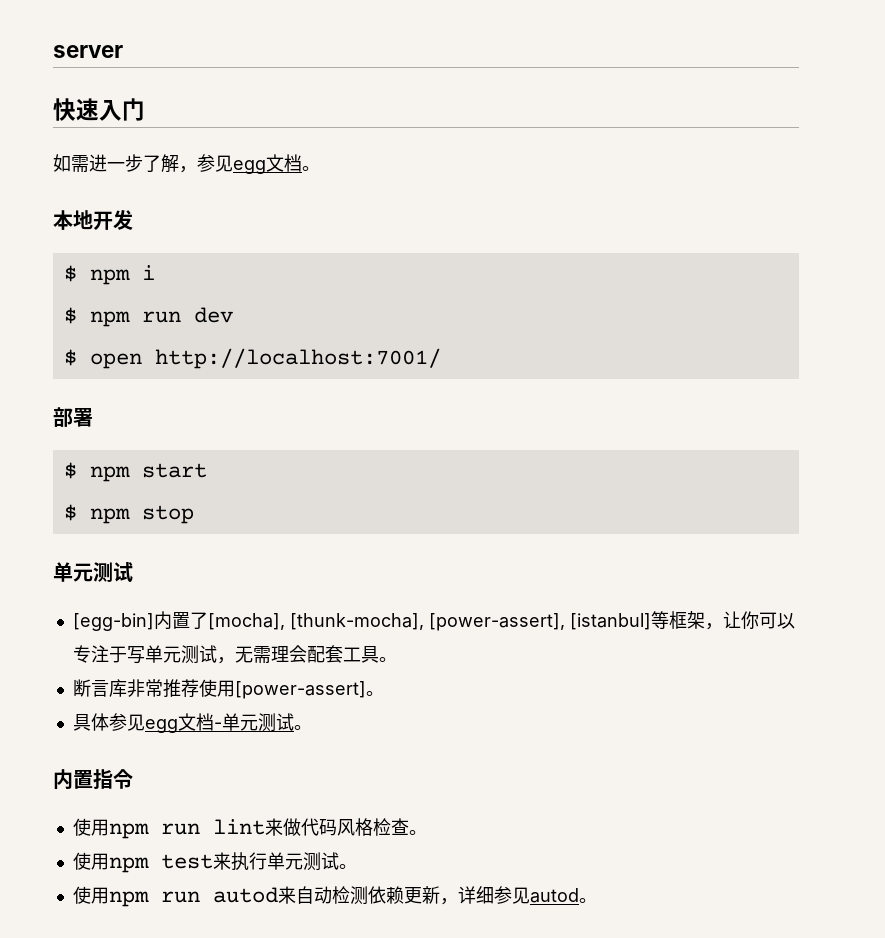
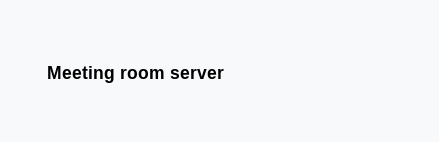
- server
+ Meeting room server
- 快速入门
- 如需进一步了解，参见egg文档。
- 本地开发
- $ npm i
- $ npm run dev
- $ open http://localhost:7001/
- 部署
- $ npm start
- $ npm stop
- 单元测试
- [egg-bin]内置了[mocha], [thunk-mocha], [power-assert], [istanbul]等框架，让你可以专注于写单元测试，无需理会配套工具。
- 断言库非常推荐使用[power-assert]。
- 具体参见egg文档-单元测试。
- 内置指令
- 使用npm run lint来做代码风格检查。
- 使用npm test来执行单元测试。
- 使用npm run autod来自动检测依赖更新，详细参见autod。

